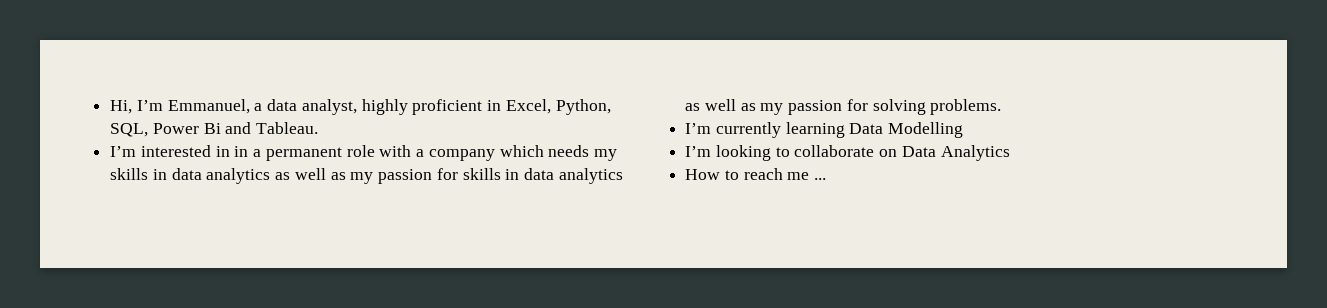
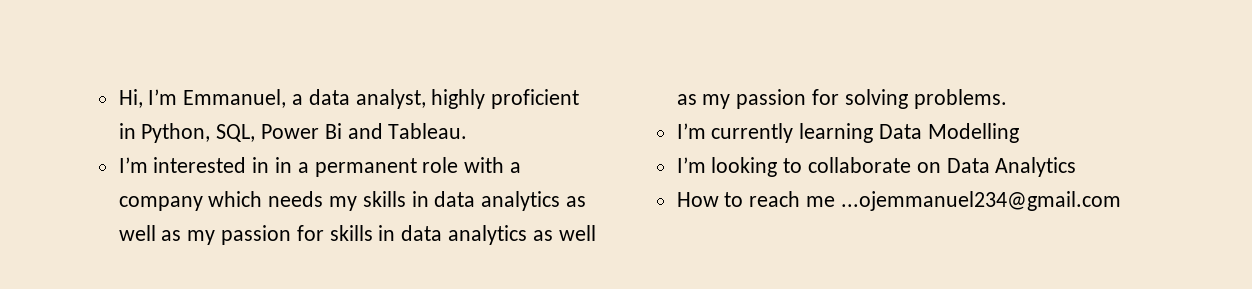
- Hi, I’m Emmanuel, a data analyst, highly proficient in Excel, Python, SQL, Power Bi and Tableau.
+ Hi, I’m Emmanuel, a data analyst, highly proficient in Python, SQL, Power Bi and Tableau.
- How to reach me ...
+ How to reach me ...ojemmanuel234@gmail.com

